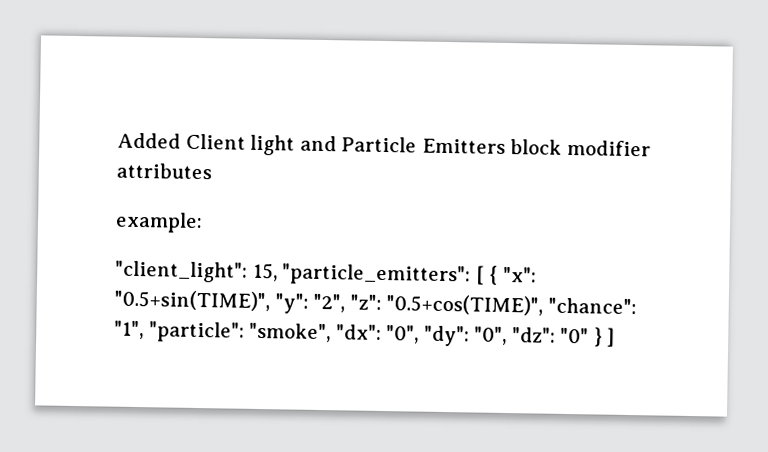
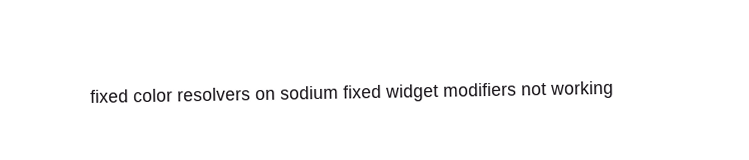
- Added Client light and Particle Emitters block modifier attributes
- example:
- "client_light": 15, "particle_emitters": [ { "x": "0.5+sin(TIME)", "y": "2", "z": "0.5+cos(TIME)", "chance": "1", "particle": "smoke", "dx": "0", "dy": "0", "dz": "0" } ]
+ fixed color resolvers on sodium fixed widget modifiers not working

